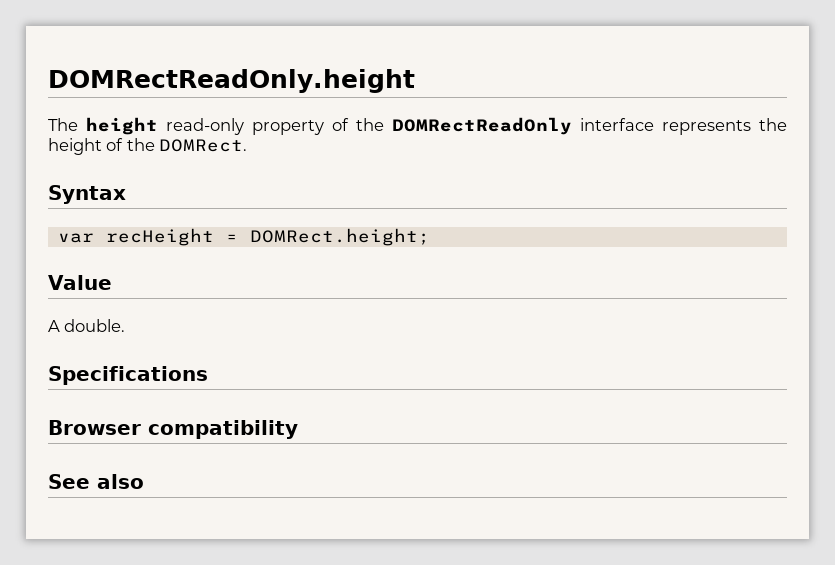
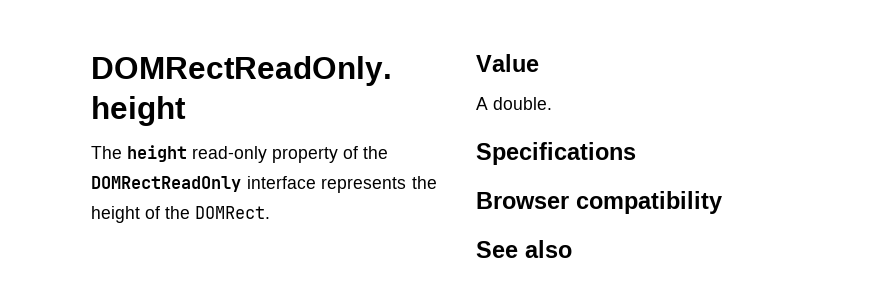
- Syntax
- var recHeight = DOMRect.height;

